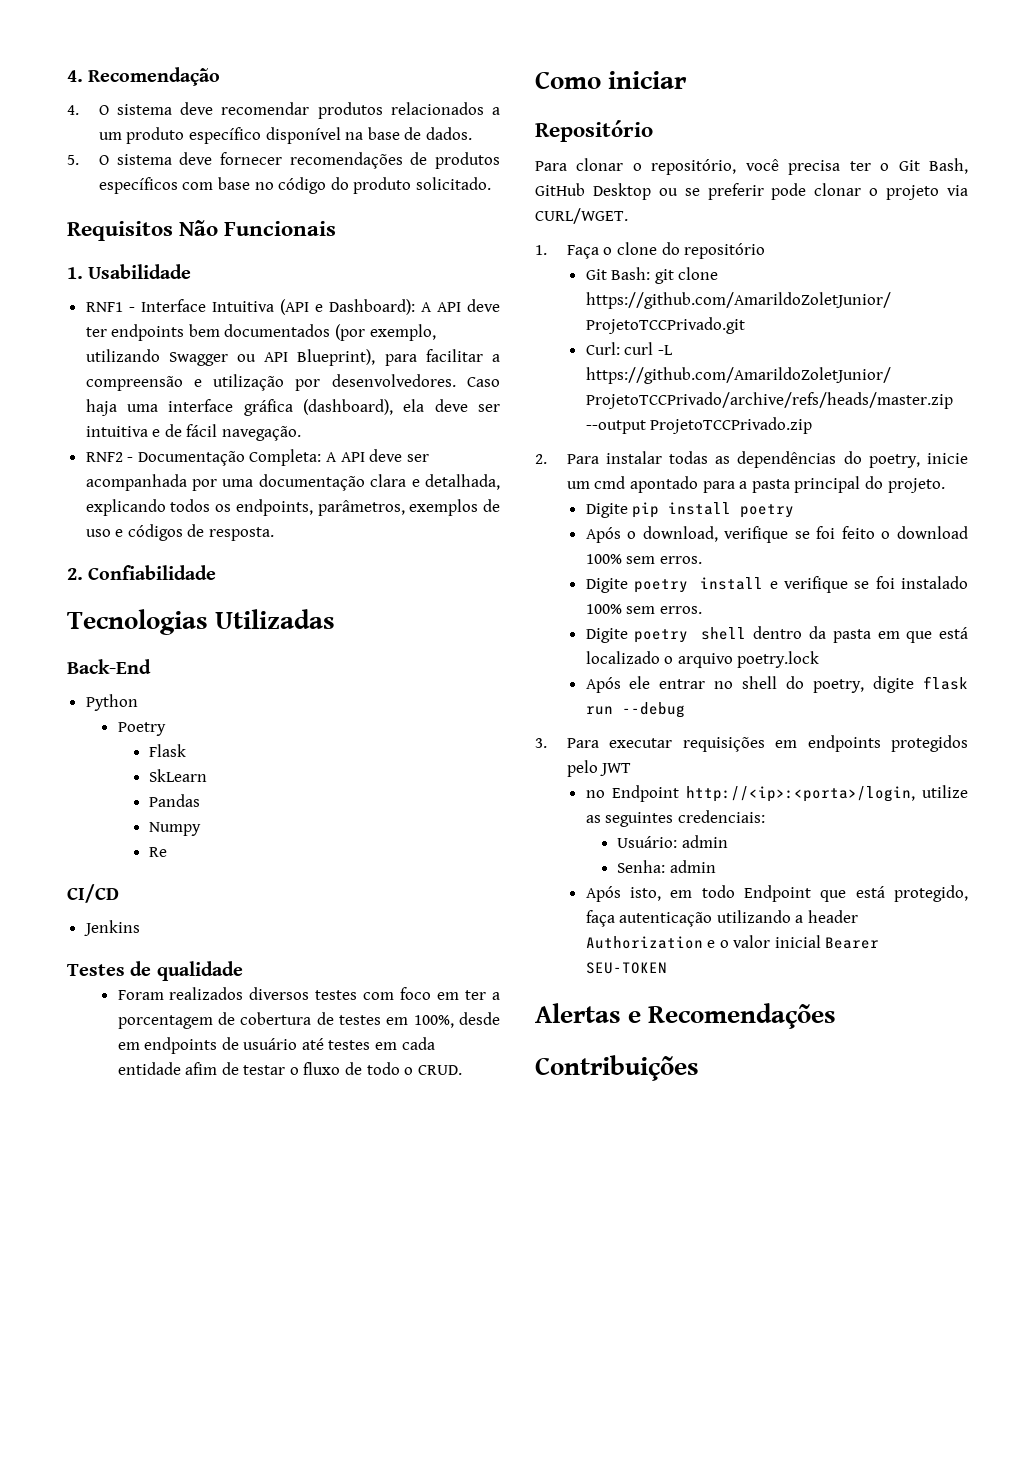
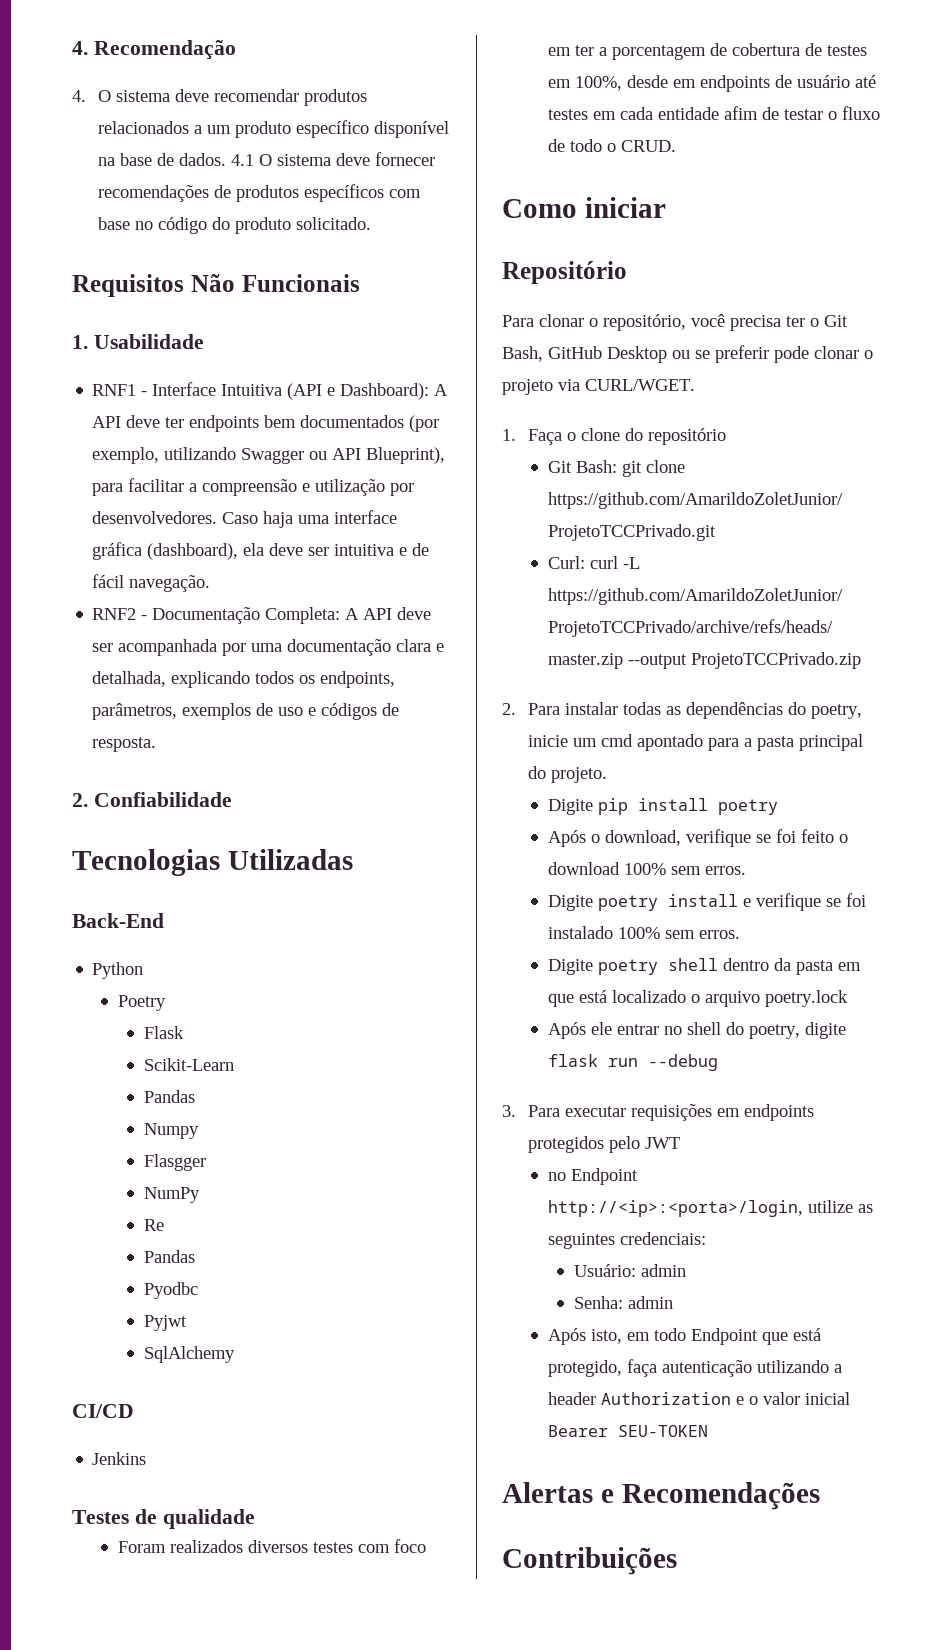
- 4. O sistema deve recomendar produtos relacionados a um produto específico disponível na base de dados.
- 5. O sistema deve fornecer recomendações de produtos específicos com base no código do produto solicitado.
+ 4. O sistema deve recomendar produtos relacionados a um produto específico disponível na base de dados. 4.1 O sistema deve fornecer recomendações de produtos específicos com base no código do produto solicitado.
- SkLearn
+ Scikit-Learn
+ Flasgger
+ NumPy
  Re
+ Pandas
+ Pyodbc
+ Pyjwt
+ SqlAlchemy

